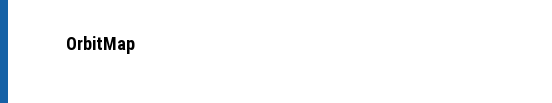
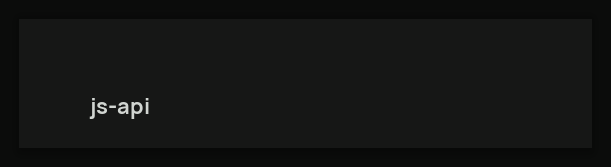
- OrbitMap
+ js-api

